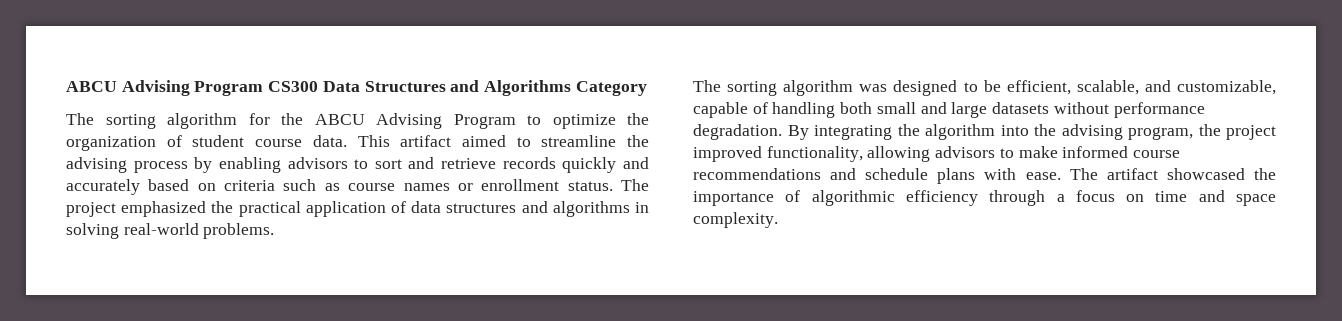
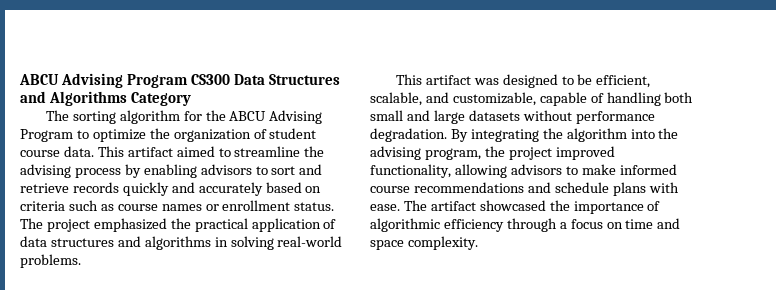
- The sorting algorithm was designed to be efficient, scalable, and customizable, capable of handling both small and large datasets without performance degradation.
+ This artifact was designed to be efficient, scalable, and customizable, capable of handling both small and large datasets without performance degradation.

